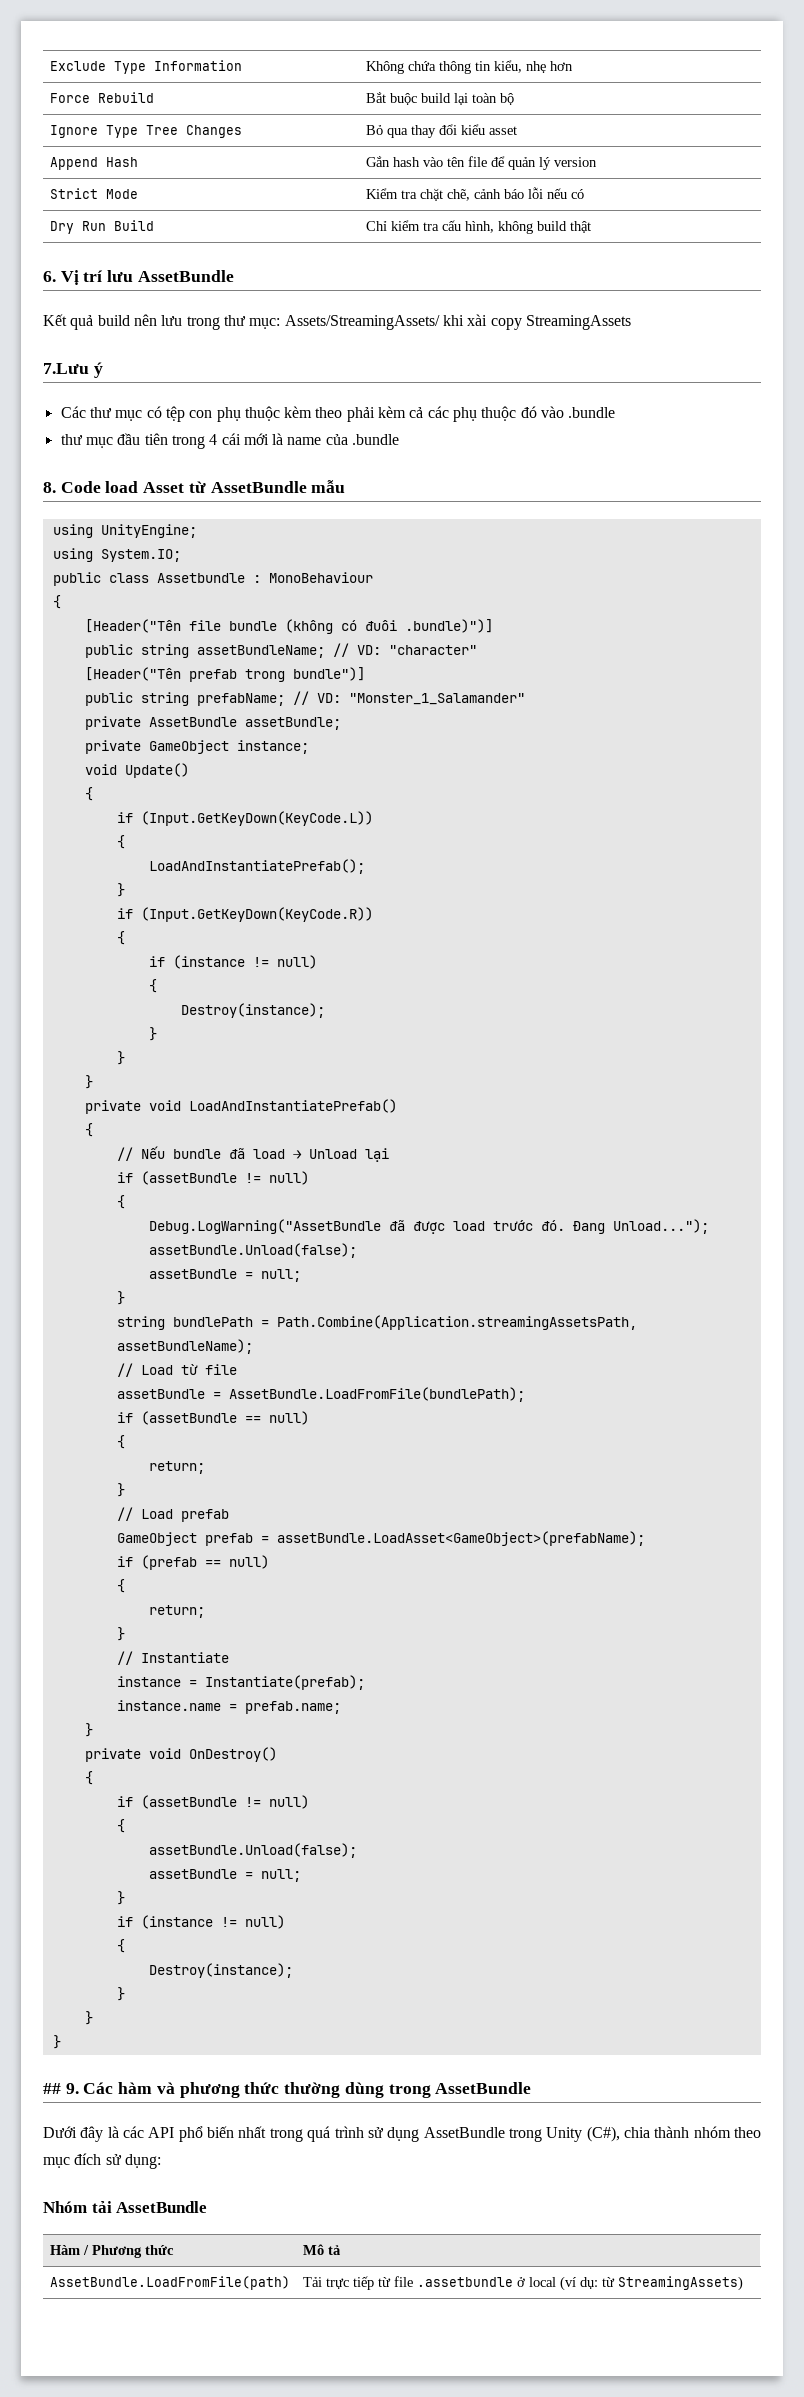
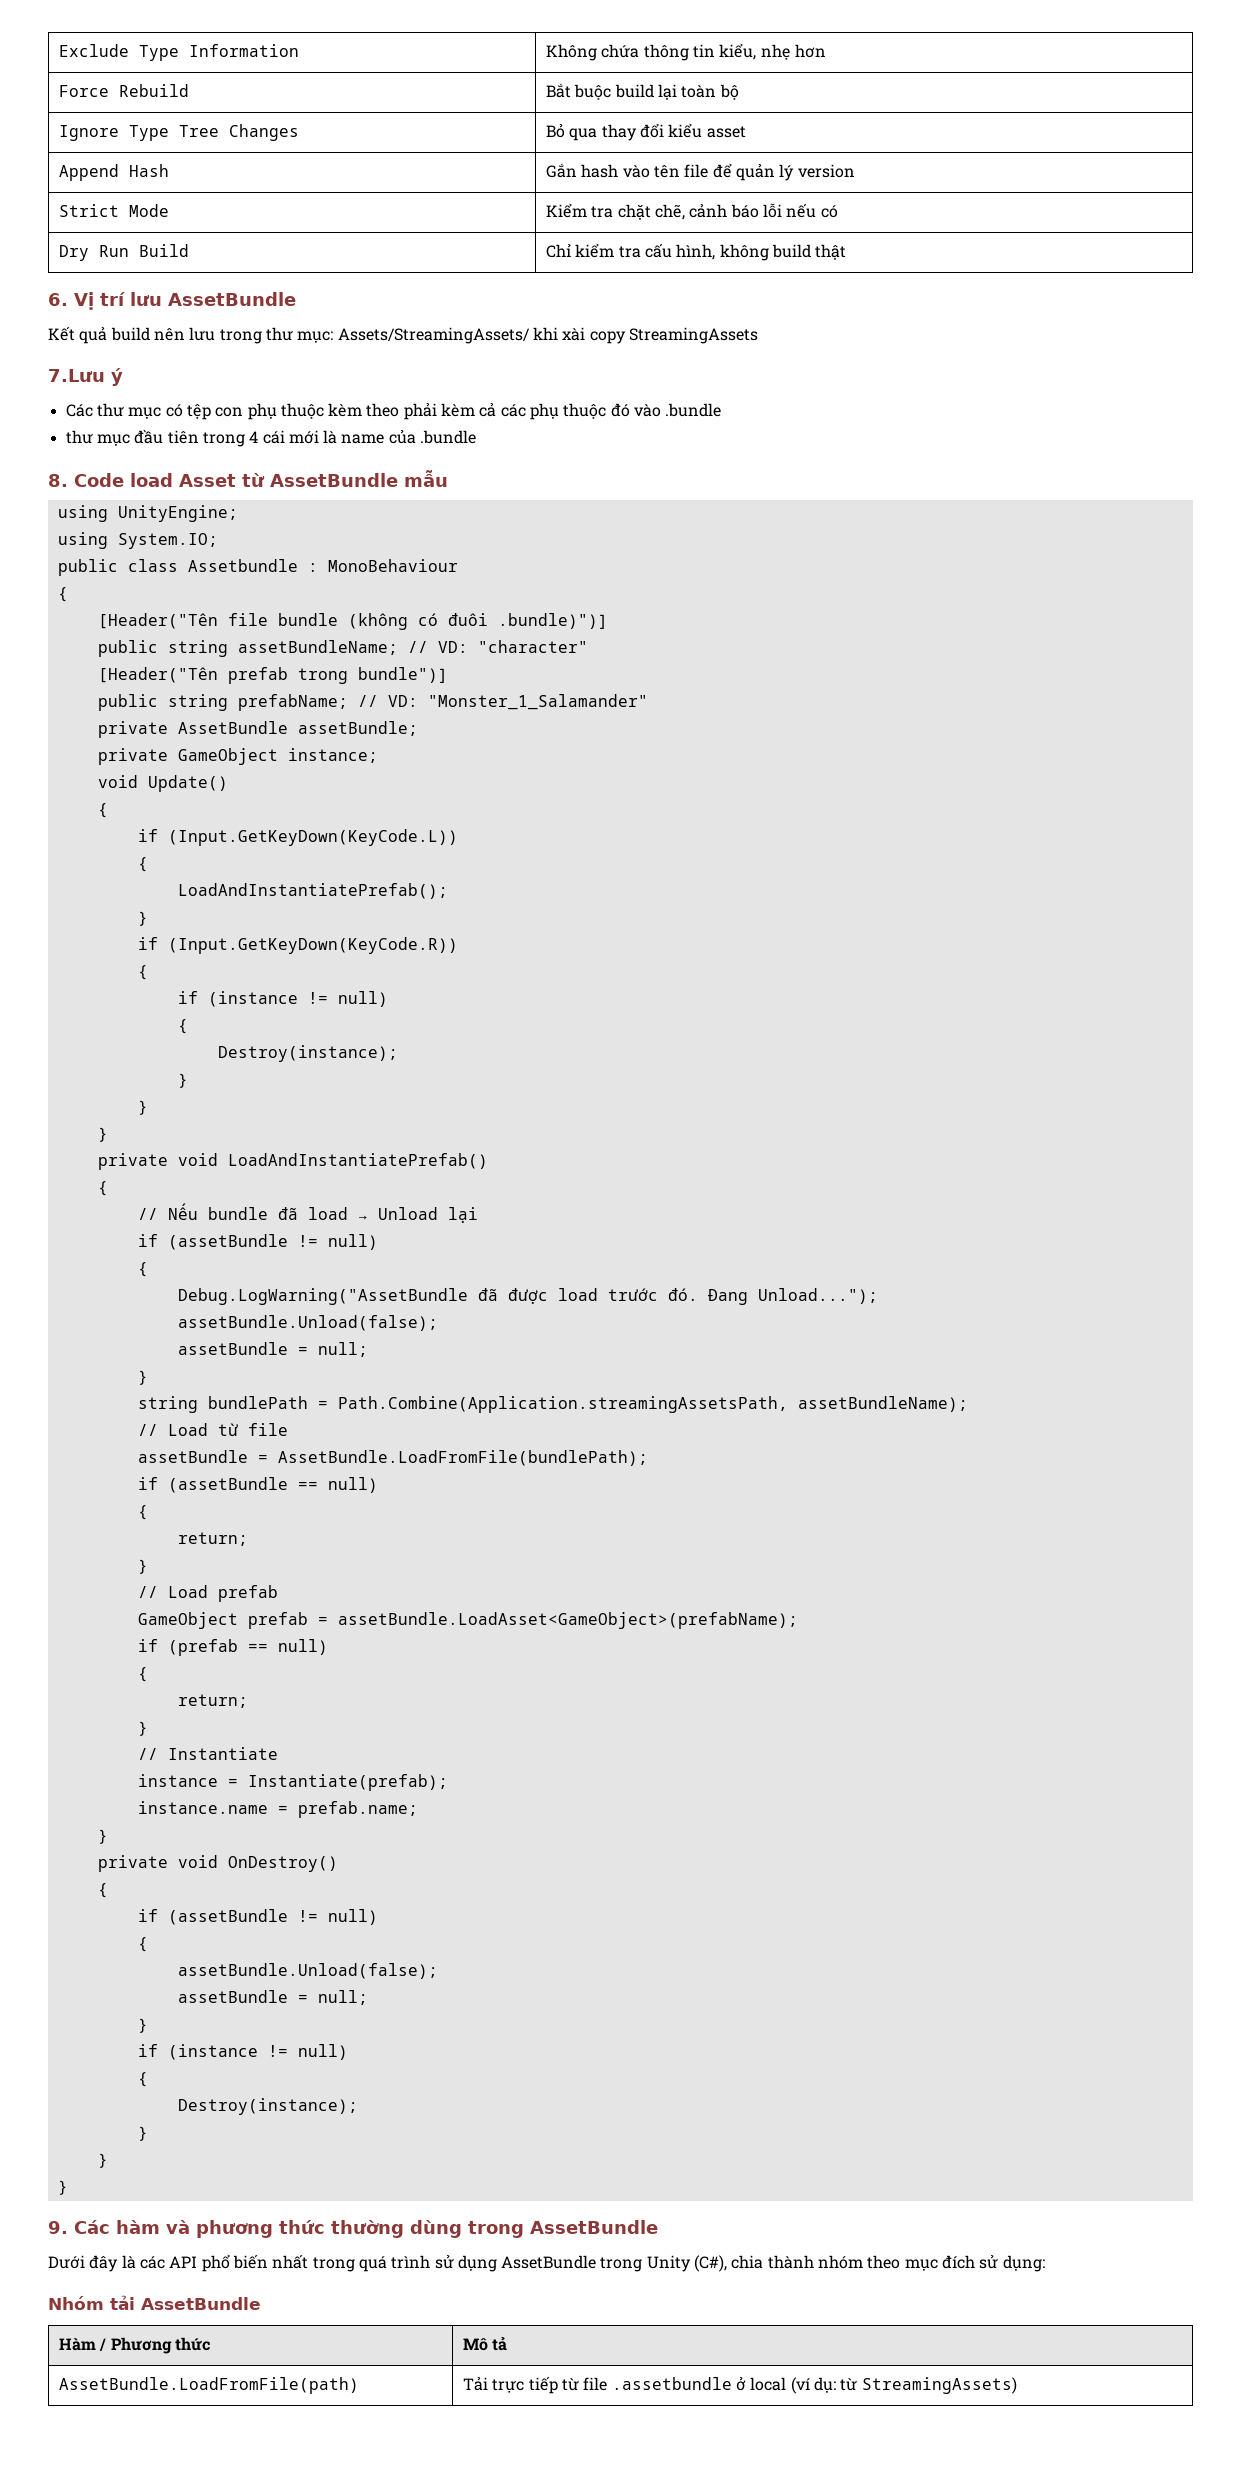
- ## 9. Các hàm và phương thức thường dùng trong AssetBundle
+ 9. Các hàm và phương thức thường dùng trong AssetBundle

